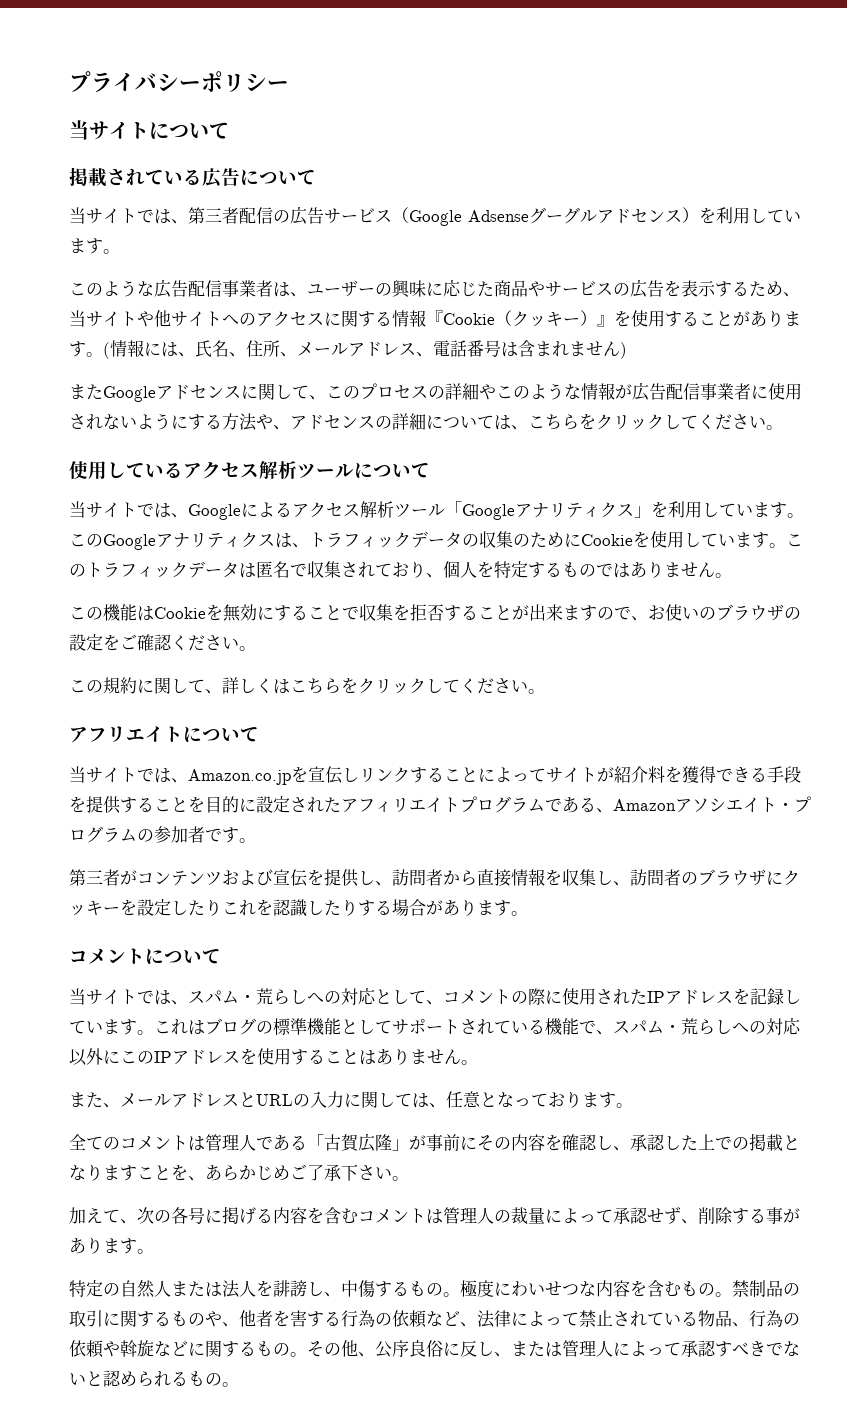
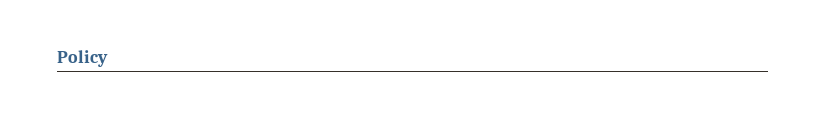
- プライバシーポリシー
- 当サイトについて
- 掲載されている広告について
- 当サイトでは、第三者配信の広告サービス（Google Adsenseグーグルアドセンス）を利用しています。
- このような広告配信事業者は、ユーザーの興味に応じた商品やサービスの広告を表示するため、当サイトや他サイトへのアクセスに関する情報『Cookie（クッキー）』を使用することがあります。(情報には、氏名、住所、メールアドレス、電話番号は含まれません)
- またGoogleアドセンスに関して、このプロセスの詳細やこのような情報が広告配信事業者に使用されないようにする方法や、アドセンスの詳細については、こちらをクリックしてください。
- 使用しているアクセス解析ツールについて
- 当サイトでは、Googleによるアクセス解析ツール「Googleアナリティクス」を利用しています。このGoogleアナリティクスは、トラフィックデータの収集のためにCookieを使用しています。このトラフィックデータは匿名で収集されており、個人を特定するものではありません。
- この機能はCookieを無効にすることで収集を拒否することが出来ますので、お使いのブラウザの設定をご確認ください。
- この規約に関して、詳しくはこちらをクリックしてください。
- アフリエイトについて
- 当サイトでは、Amazon.co.jpを宣伝しリンクすることによってサイトが紹介料を獲得できる手段を提供することを目的に設定されたアフィリエイトプログラムである、Amazonアソシエイト・プログラムの参加者です。
- 第三者がコンテンツおよび宣伝を提供し、訪問者から直接情報を収集し、訪問者のブラウザにクッキーを設定したりこれを認識したりする場合があります。
- コメントについて
- 当サイトでは、スパム・荒らしへの対応として、コメントの際に使用されたIPアドレスを記録しています。これはブログの標準機能としてサポートされている機能で、スパム・荒らしへの対応以外にこのIPアドレスを使用することはありません。
- また、メールアドレスとURLの入力に関しては、任意となっております。
- 全てのコメントは管理人である「古賀広隆」が事前にその内容を確認し、承認した上での掲載となりますことを、あらかじめご了承下さい。
- 加えて、次の各号に掲げる内容を含むコメントは管理人の裁量によって承認せず、削除する事があります。
- 特定の自然人または法人を誹謗し、中傷するもの。極度にわいせつな内容を含むもの。禁制品の取引に関するものや、他者を害する行為の依頼など、法律によって禁止されている物品、行為の依頼や斡旋などに関するもの。その他、公序良俗に反し、または管理人によって承認すべきでないと認められるもの。
+ Policy

